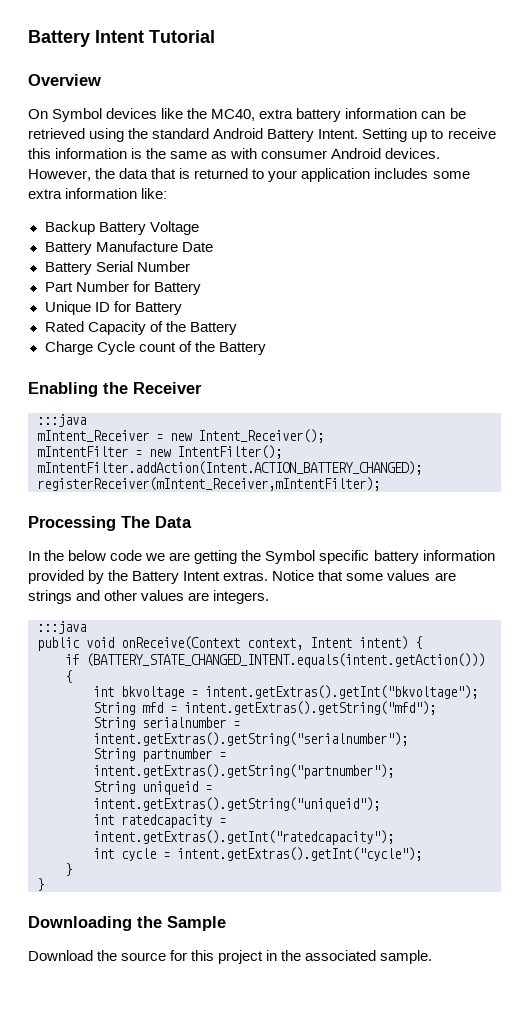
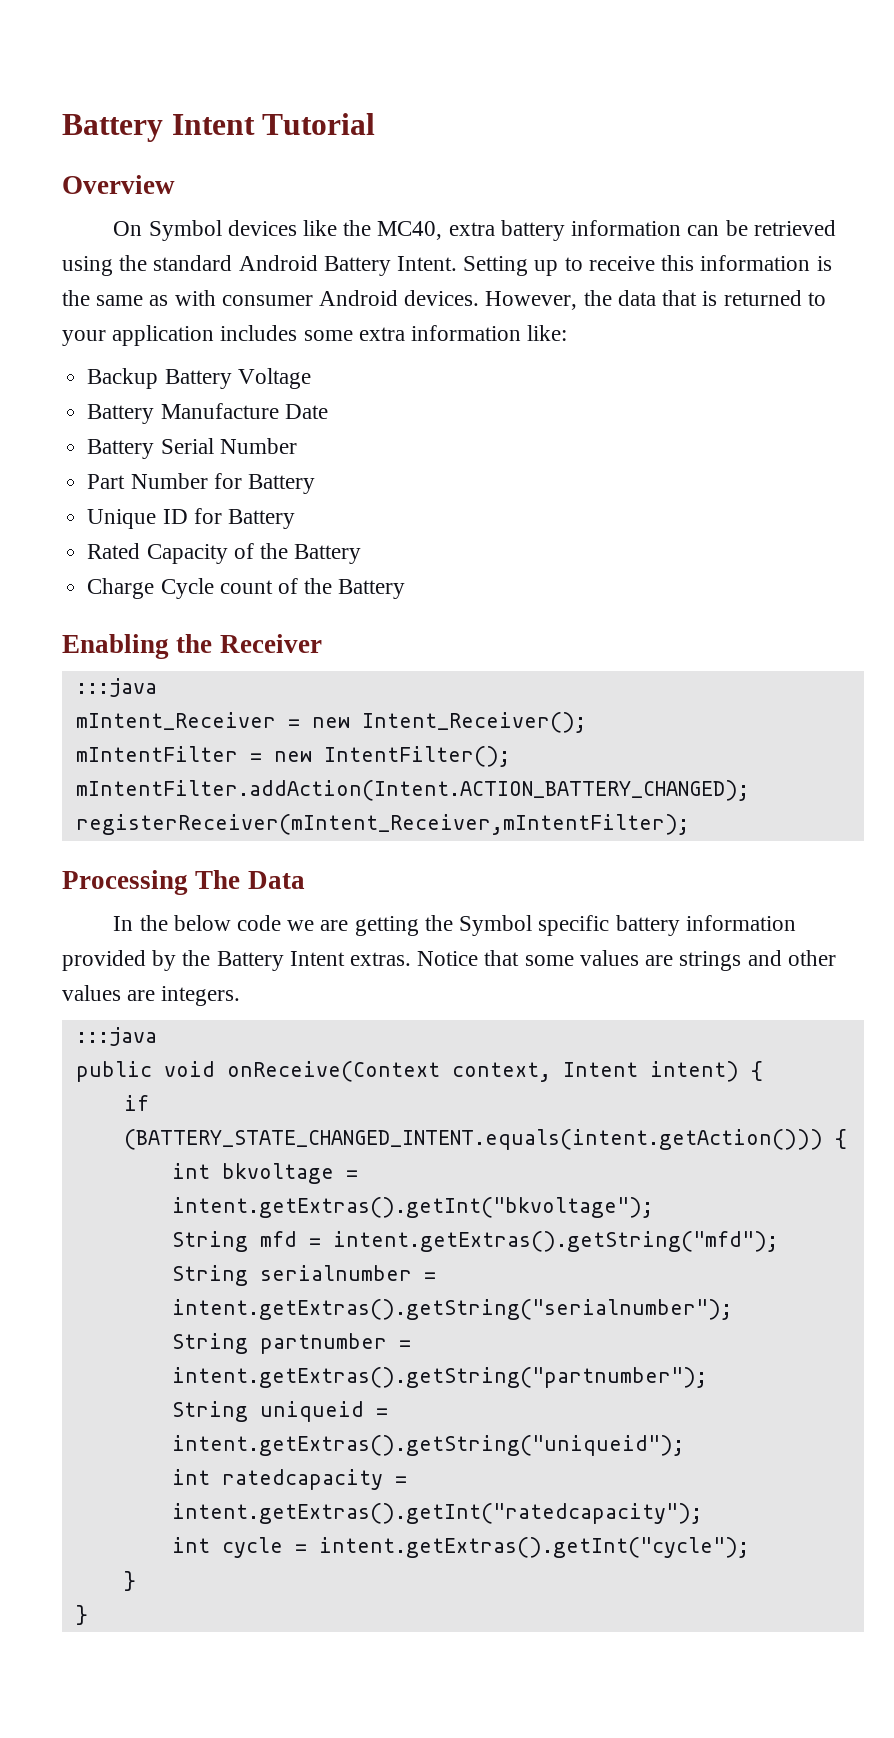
- Downloading the Sample
- Download the source for this project in the associated sample.

